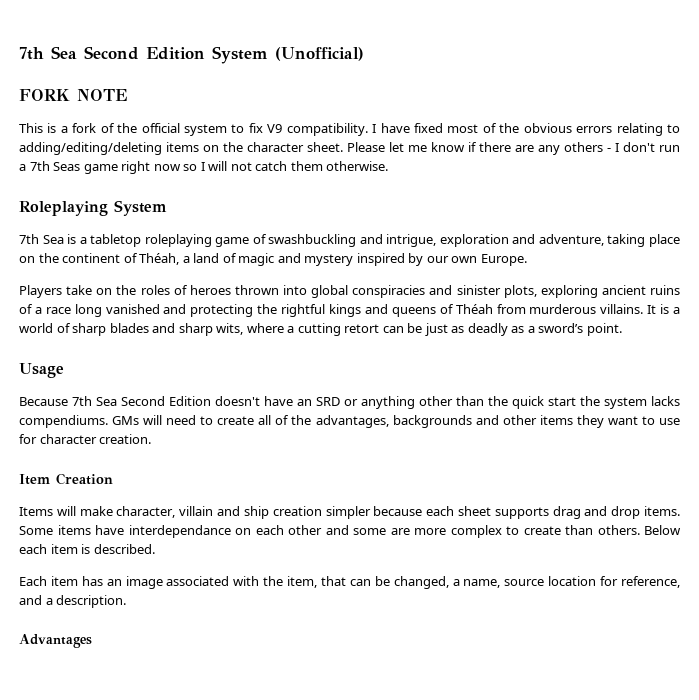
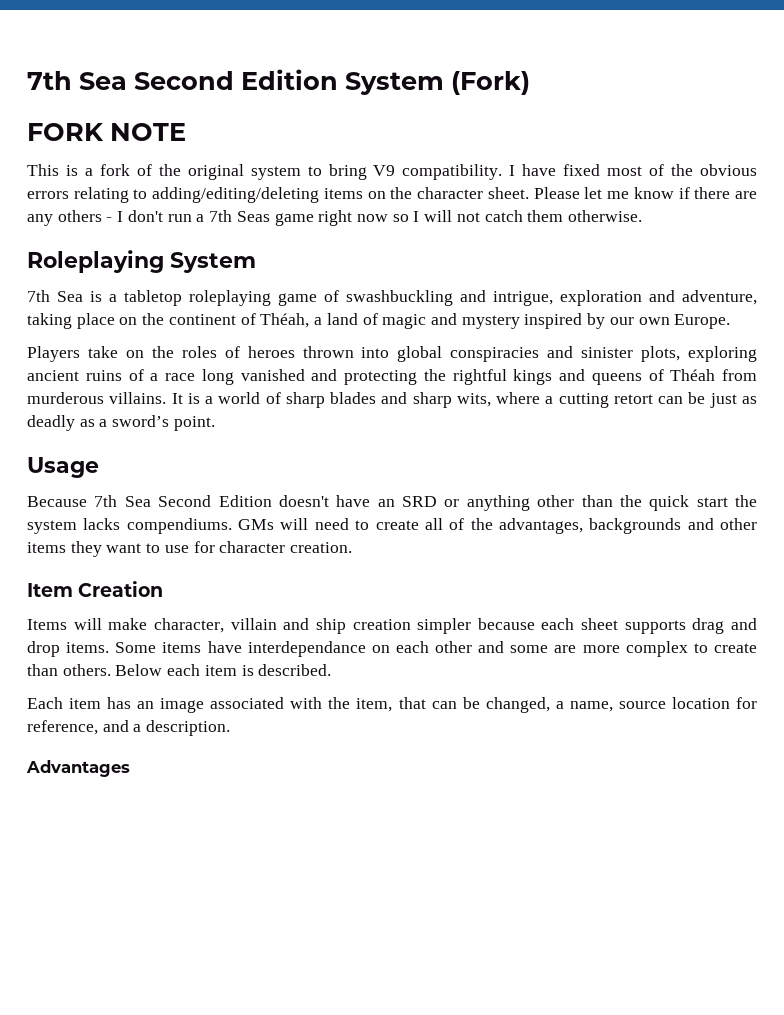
- 7th Sea Second Edition System (Unofficial)
+ 7th Sea Second Edition System (Fork)
- This is a fork of the official system to fix V9 compatibility.
+ This is a fork of the original system to bring V9 compatibility.

